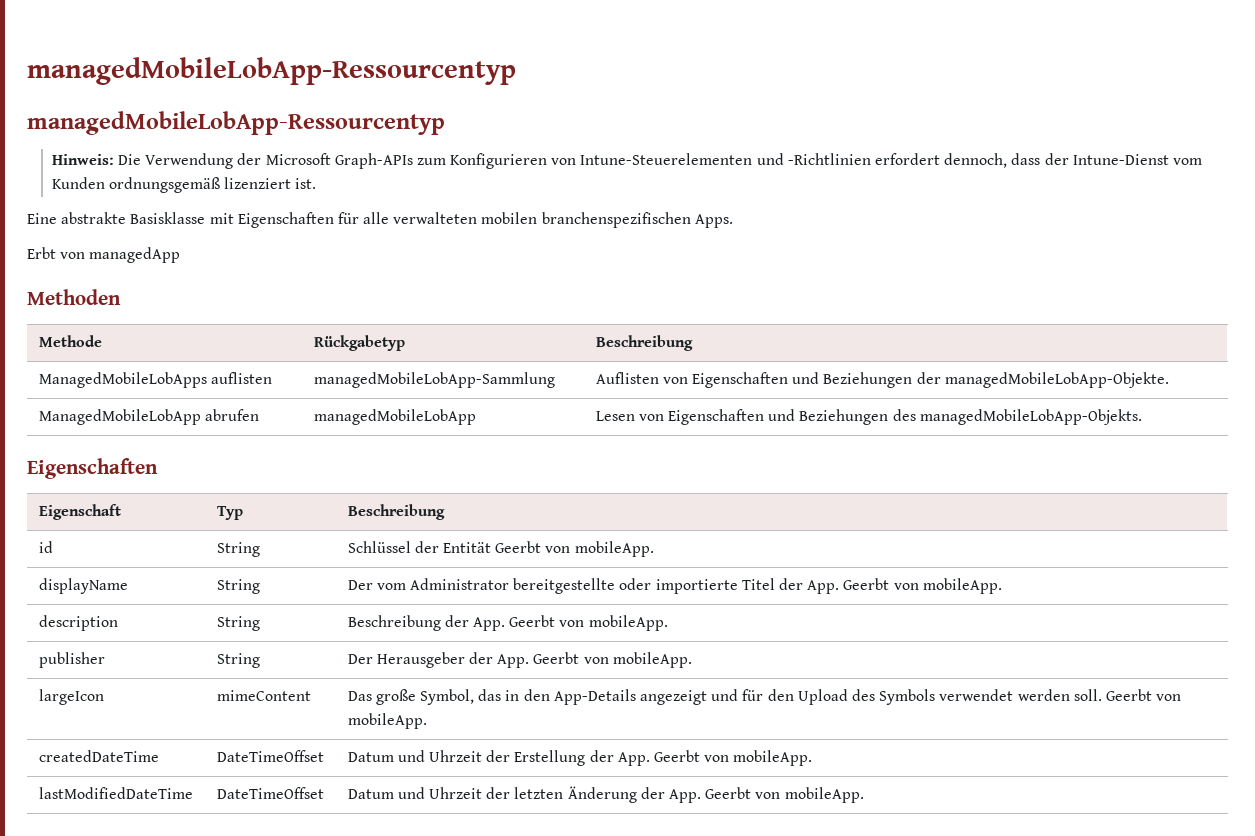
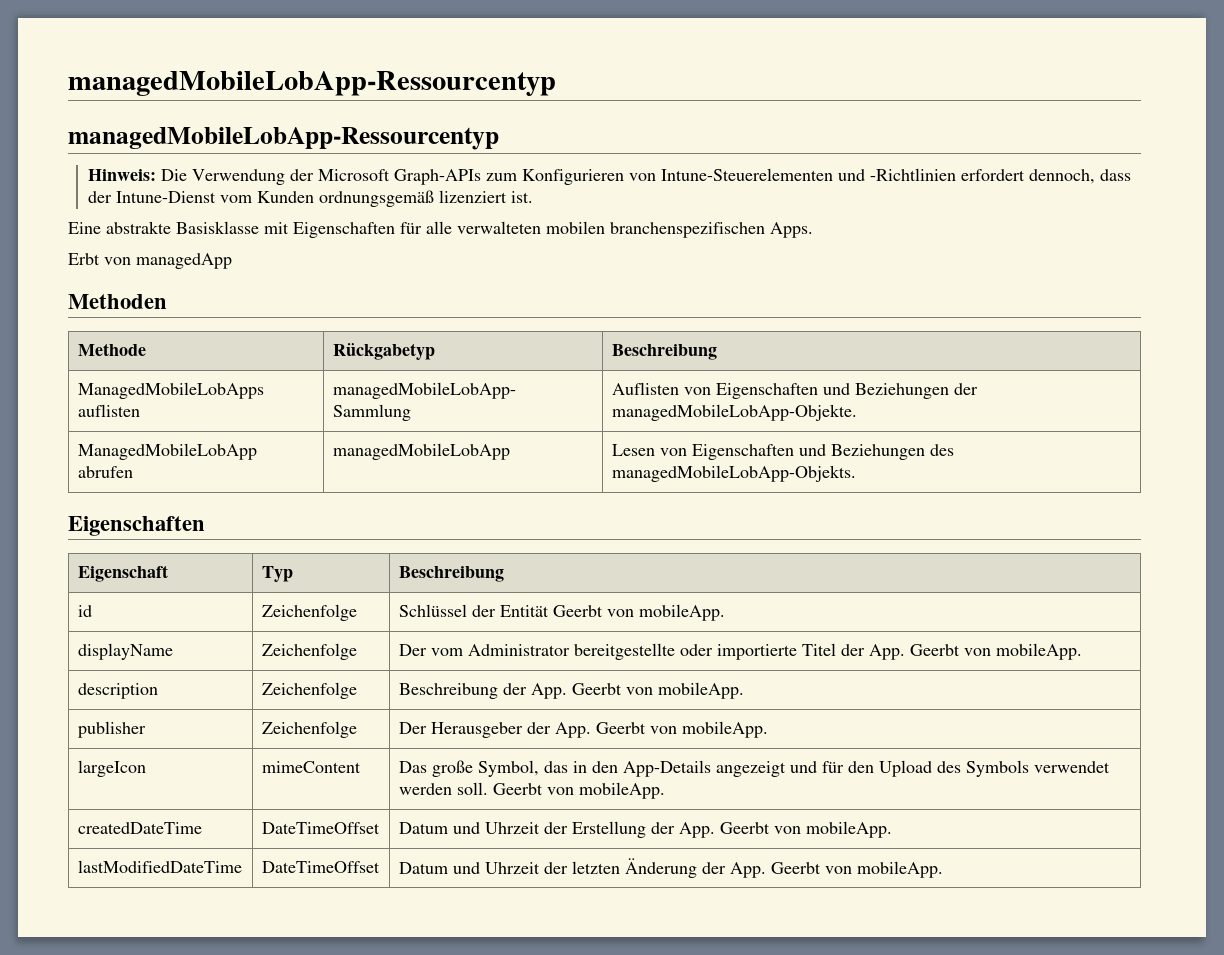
- id | String | Schlüssel der Entität Geerbt von mobileApp.
+ id | Zeichenfolge | Schlüssel der Entität Geerbt von mobileApp.
- displayName | String | Der vom Administrator bereitgestellte oder importierte Titel der App. Geerbt von mobileApp.
+ displayName | Zeichenfolge | Der vom Administrator bereitgestellte oder importierte Titel der App. Geerbt von mobileApp.
- description | String | Beschreibung der App. Geerbt von mobileApp.
+ description | Zeichenfolge | Beschreibung der App. Geerbt von mobileApp.
- publisher | String | Der Herausgeber der App. Geerbt von mobileApp.
+ publisher | Zeichenfolge | Der Herausgeber der App. Geerbt von mobileApp.

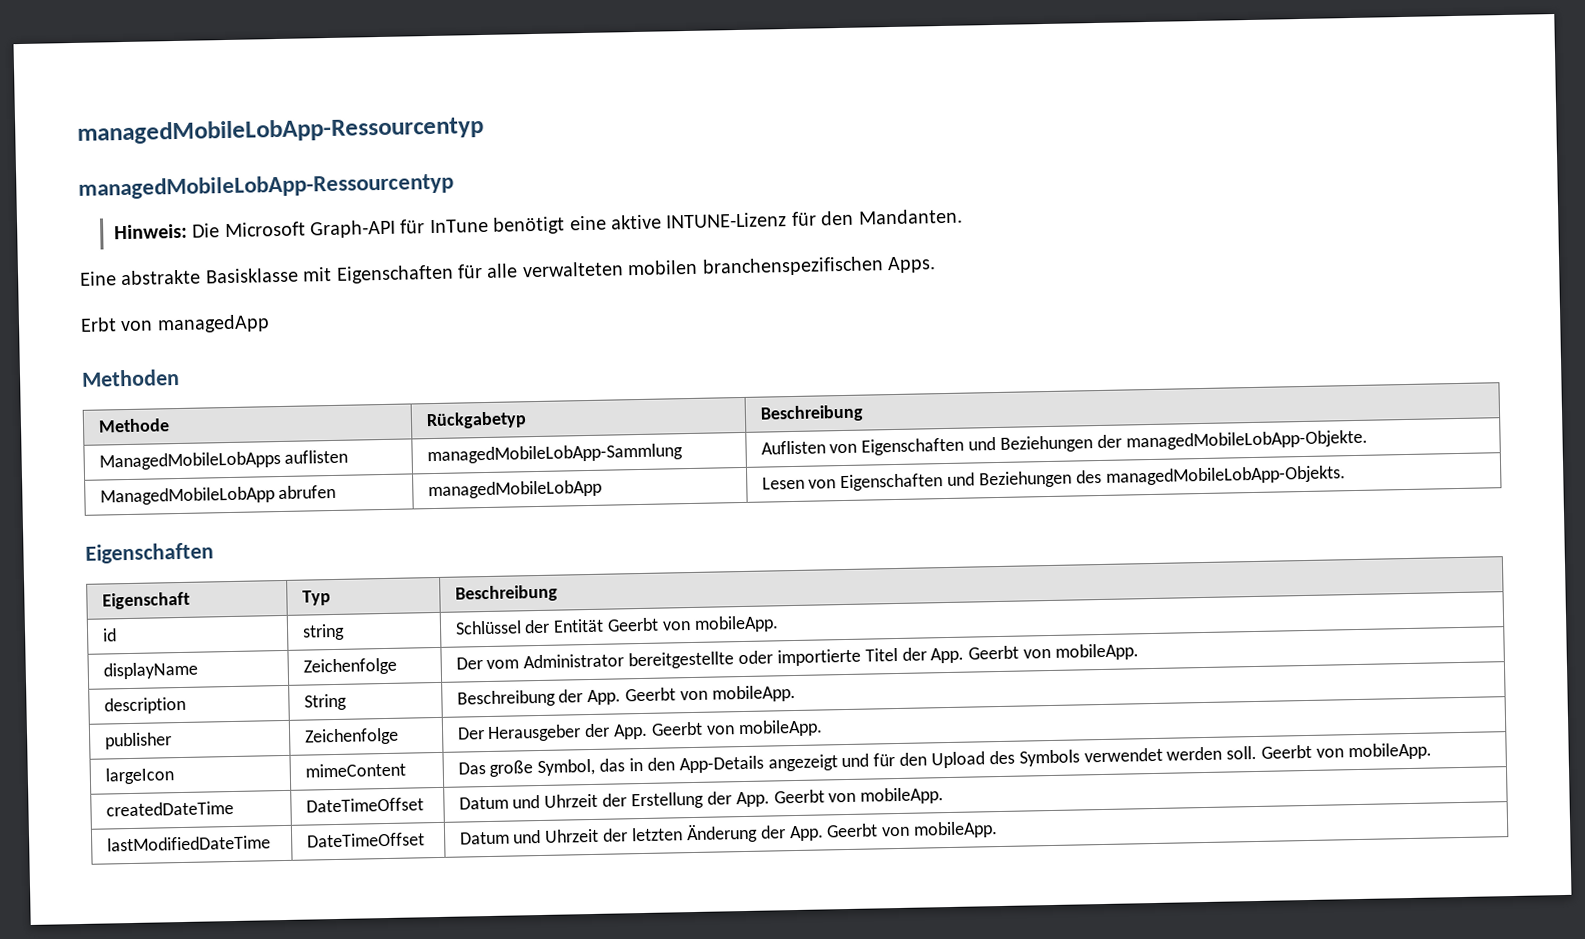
- Hinweis: Die Verwendung der Microsoft Graph-APIs zum Konfigurieren von Intune-Steuerelementen und -Richtlinien erfordert dennoch, dass der Intune-Dienst vom Kunden ordnungsgemäß lizenziert ist.
+ Hinweis: Die Microsoft Graph-API für InTune benötigt eine aktive INTUNE-Lizenz für den Mandanten.
- id | Zeichenfolge | Schlüssel der Entität Geerbt von mobileApp.
+ id | string | Schlüssel der Entität Geerbt von mobileApp.
- description | Zeichenfolge | Beschreibung der App. Geerbt von mobileApp.
+ description | String | Beschreibung der App. Geerbt von mobileApp.

